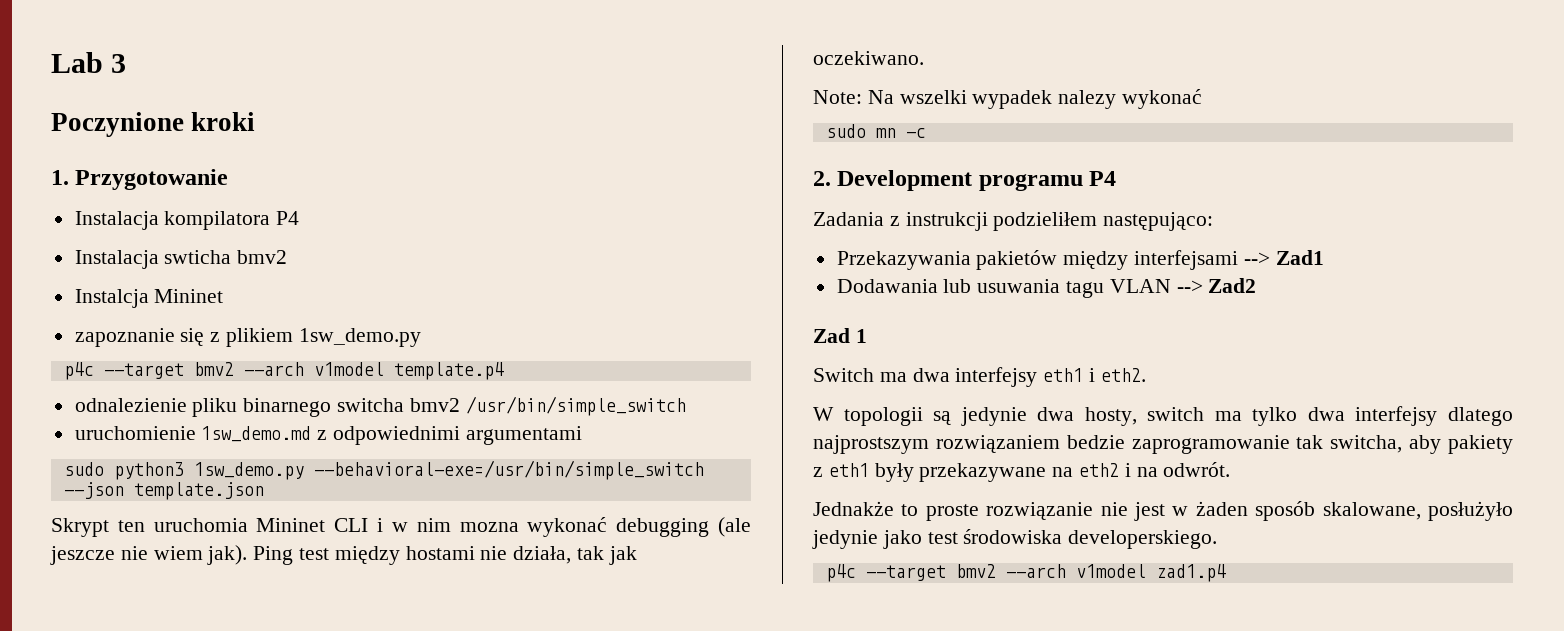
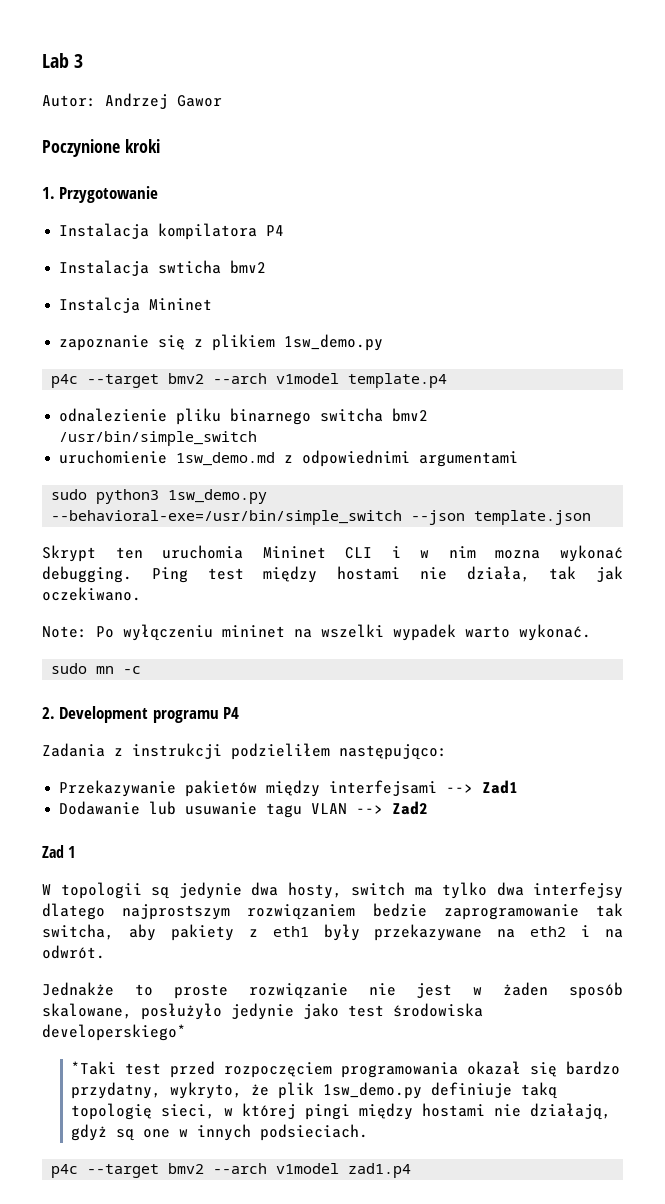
+ Autor: Andrzej Gawor
- Skrypt ten uruchomia Mininet CLI i w nim mozna wykonać debugging (ale jeszcze nie wiem jak).
+ Skrypt ten uruchomia Mininet CLI i w nim mozna wykonać debugging.
- Note: Na wszelki wypadek nalezy wykonać
+ Note: Po wyłączeniu mininet na wszelki wypadek warto wykonać.
- Przekazywania pakietów między interfejsami --> Zad1
+ Przekazywanie pakietów między interfejsami --> Zad1
- Dodawania lub usuwania tagu VLAN --> Zad2
+ Dodawanie lub usuwanie tagu VLAN --> Zad2
- Switch ma dwa interfejsy eth1 i eth2.
- Jednakże to proste rozwiązanie nie jest w żaden sposób skalowane, posłużyło jedynie jako test środowiska developerskiego.
+ Jednakże to proste rozwiązanie nie jest w żaden sposób skalowane, posłużyło jedynie jako test środowiska developerskiego*
+ *Taki test przed rozpoczęciem programowania okazał się bardzo przydatny, wykryto, że plik 1sw_demo.py definiuje taką topologię sieci, w której pingi między hostami nie działają, gdyż są one w innych podsieciach.

